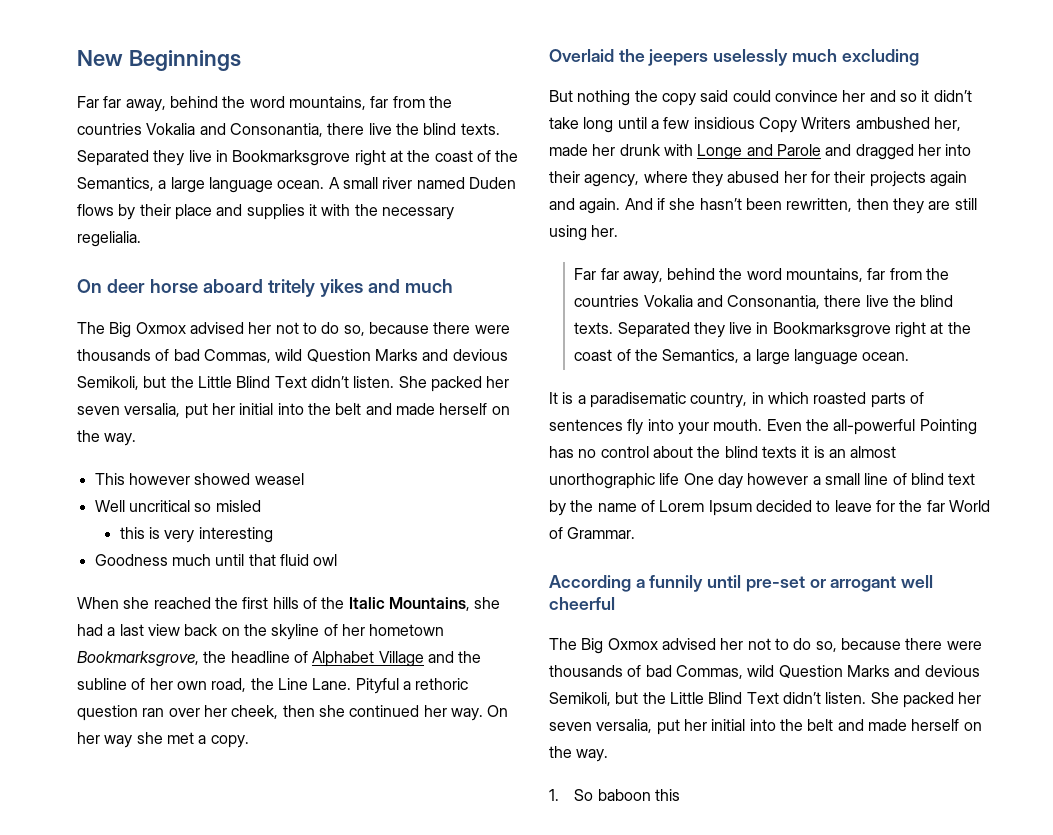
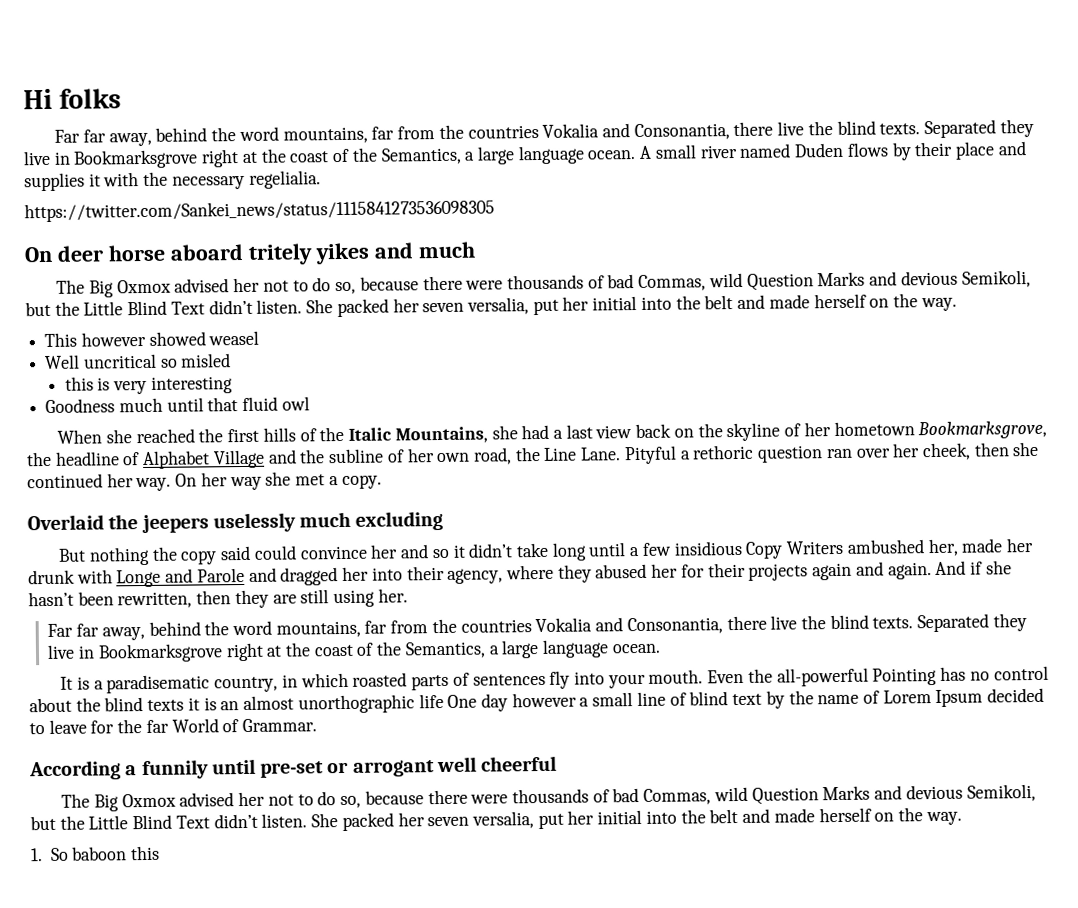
- New Beginnings
+ Hi folks
+ https://twitter.com/Sankei_news/status/1115841273536098305

